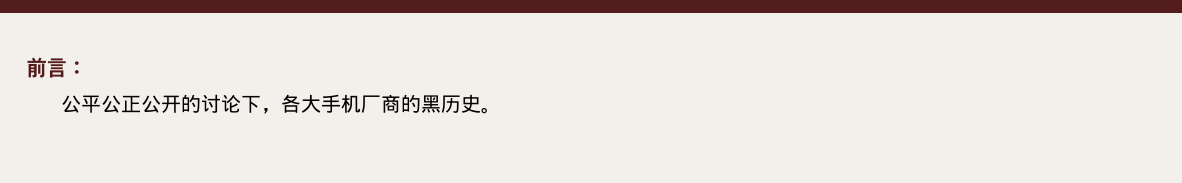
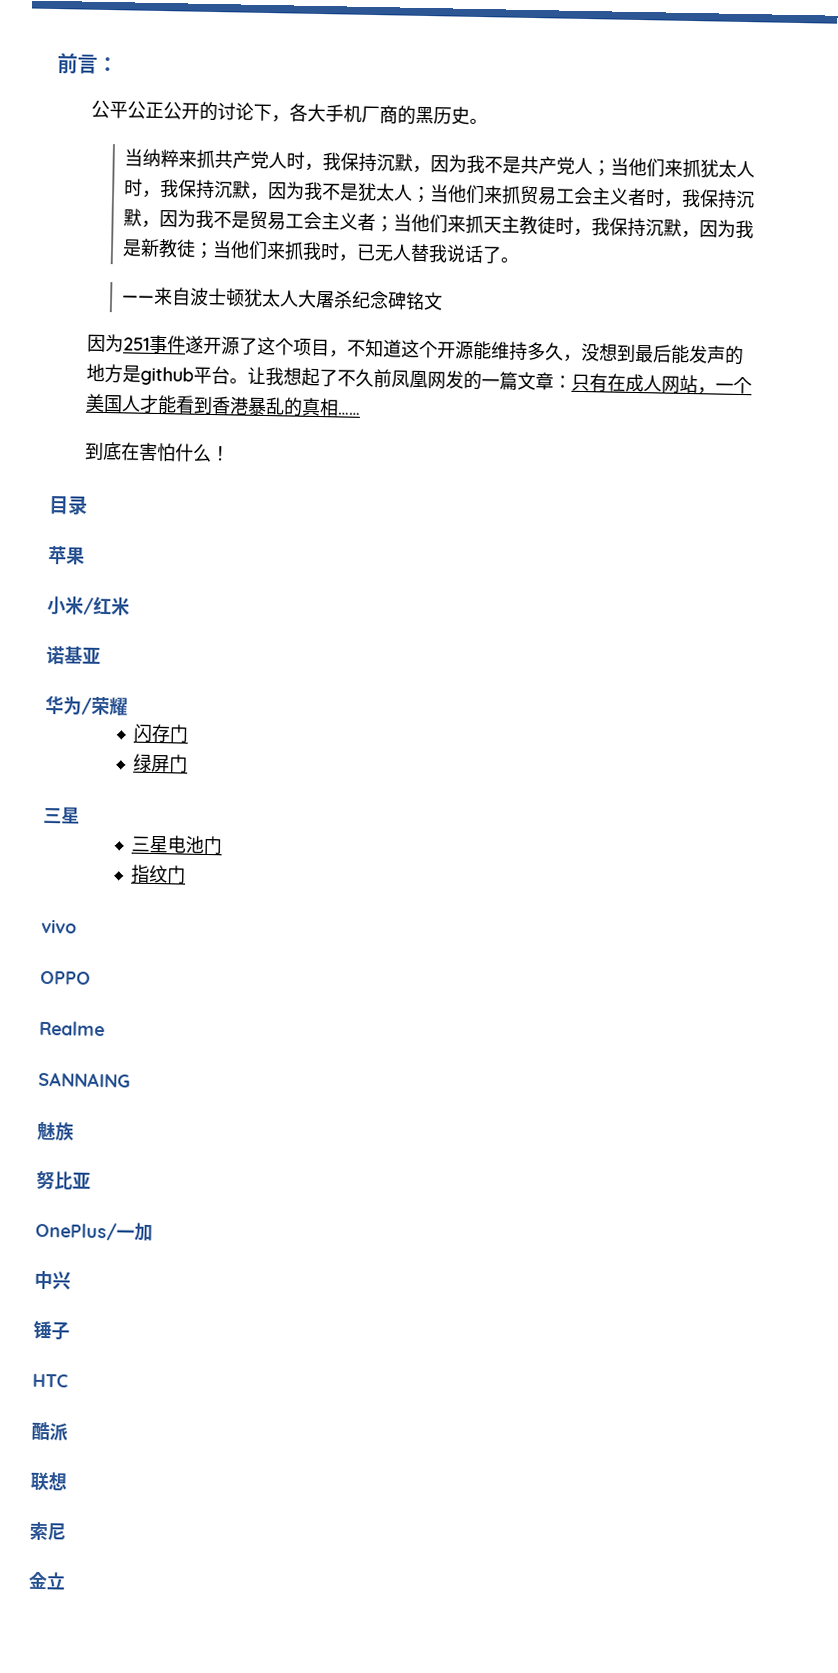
+ 当纳粹来抓共产党人时，我保持沉默，因为我不是共产党人；当他们来抓犹太人时，我保持沉默，因为我不是犹太人；当他们来抓贸易工会主义者时，我保持沉默，因为我不是贸易工会主义者；当他们来抓天主教徒时，我保持沉默，因为我是新教徒；当他们来抓我时，已无人替我说话了。
+ ——来自波士顿犹太人大屠杀纪念碑铭文
+ 因为251事件遂开源了这个项目，不知道这个开源能维持多久，没想到最后能发声的地方是github平台。让我想起了不久前凤凰网发的一篇文章：只有在成人网站，一个美国人才能看到香港暴乱的真相……
+ 到底在害怕什么！
+ 目录
+ 苹果
+ 小米/红米
+ 诺基亚
+ 华为/荣耀
+ 闪存门
+ 绿屏门
+ 三星
+ 三星电池门
+ 指纹门
+ vivo
+ OPPO
+ Realme
+ SANNAING
+ 魅族
+ 努比亚
+ OnePlus/一加
+ 中兴
+ 锤子
+ HTC
+ 酷派
+ 联想
+ 索尼
+ 金立

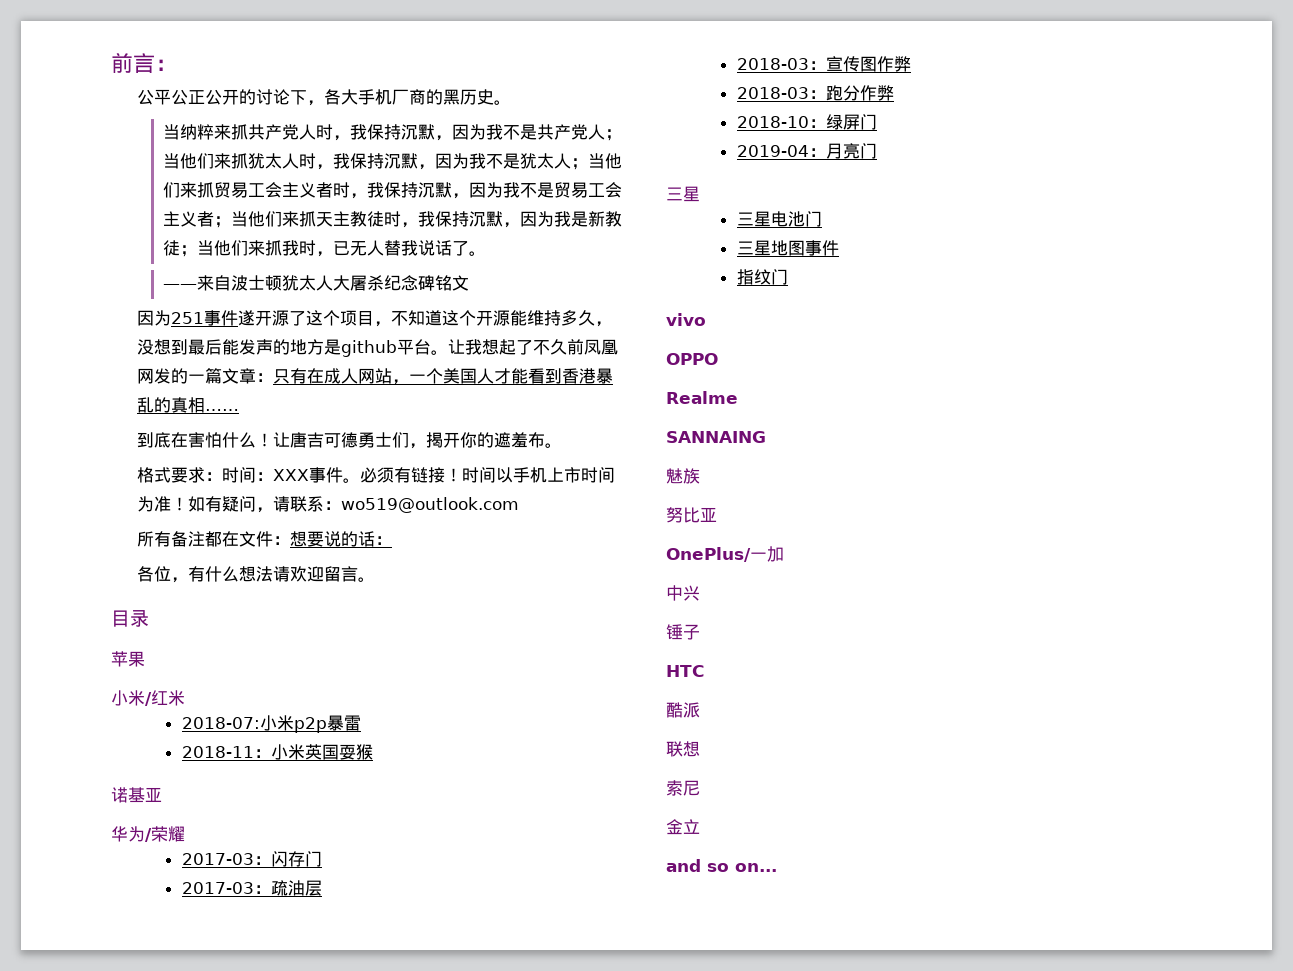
+ 让唐吉可德勇士们，揭开你的遮羞布。
+ 格式要求：时间：XXX事件。必须有链接！时间以手机上市时间为准！如有疑问，请联系：wo519@outlook.com
+ 所有备注都在文件：想要说的话：
+ 各位，有什么想法请欢迎留言。
+ 2018-07:小米p2p暴雷
+ 2018-11：小米英国耍猴
- 闪存门
+ 2017-03：闪存门
- 绿屏门
+ 2017-03：疏油层
+ 2018-03：宣传图作弊
+ 2018-03：跑分作弊
+ 2018-10：绿屏门
+ 2019-04：月亮门
+ 三星地图事件
+ and so on...

